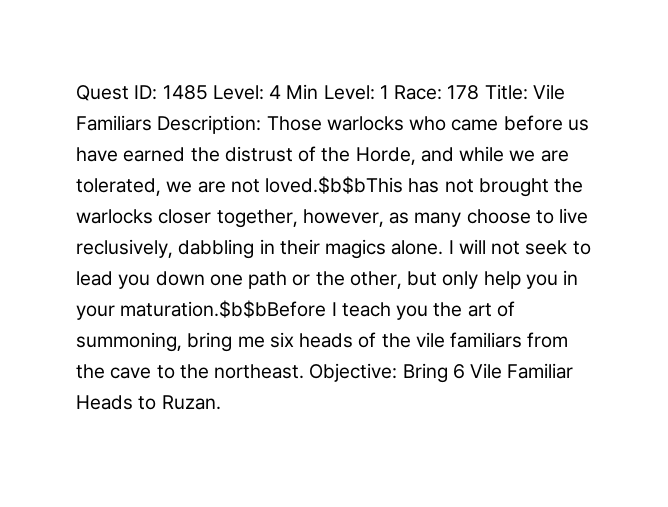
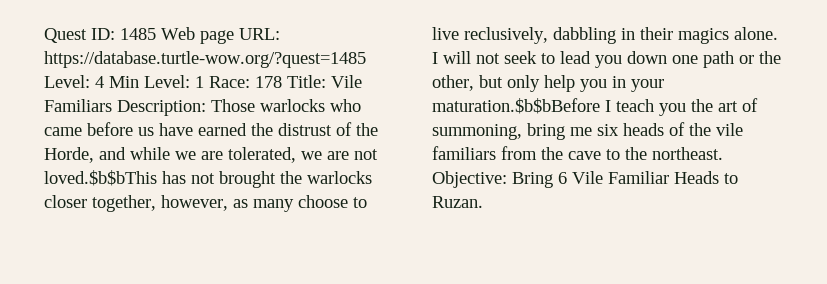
- Quest ID: 1485 Level: 4 Min Level: 1 Race: 178 Title: Vile Familiars Description: Those warlocks who came before us have earned the distrust of the Horde, and while we are tolerated, we are not loved.$b$bThis has not brought the warlocks closer together, however, as many choose to live reclusively, dabbling in their magics alone.
+ Quest ID: 1485 Web page URL: https://database.turtle-wow.org/?quest=1485 Level: 4 Min Level: 1 Race: 178 Title: Vile Familiars Description: Those warlocks who came before us have earned the distrust of the Horde, and while we are tolerated, we are not loved.$b$bThis has not brought the warlocks closer together, however, as many choose to live reclusively, dabbling in their magics alone.

